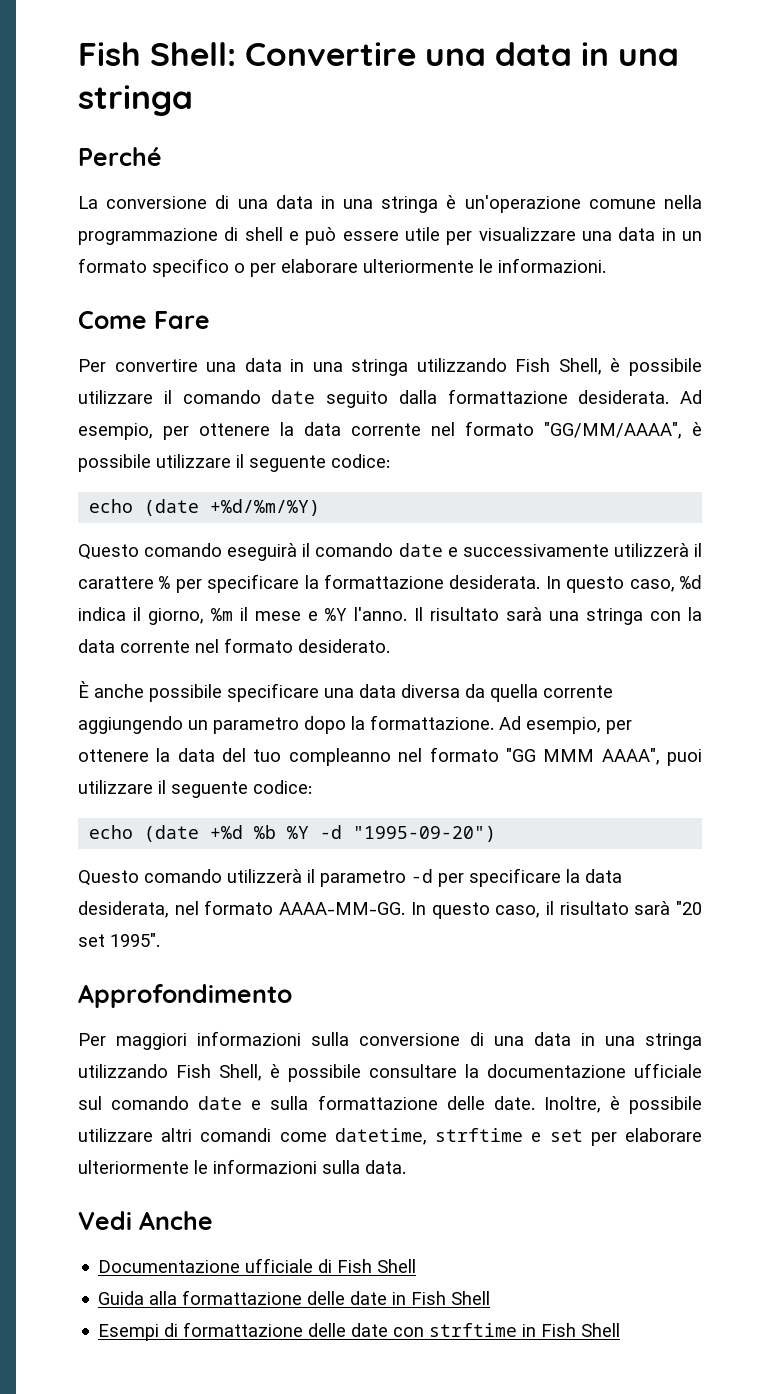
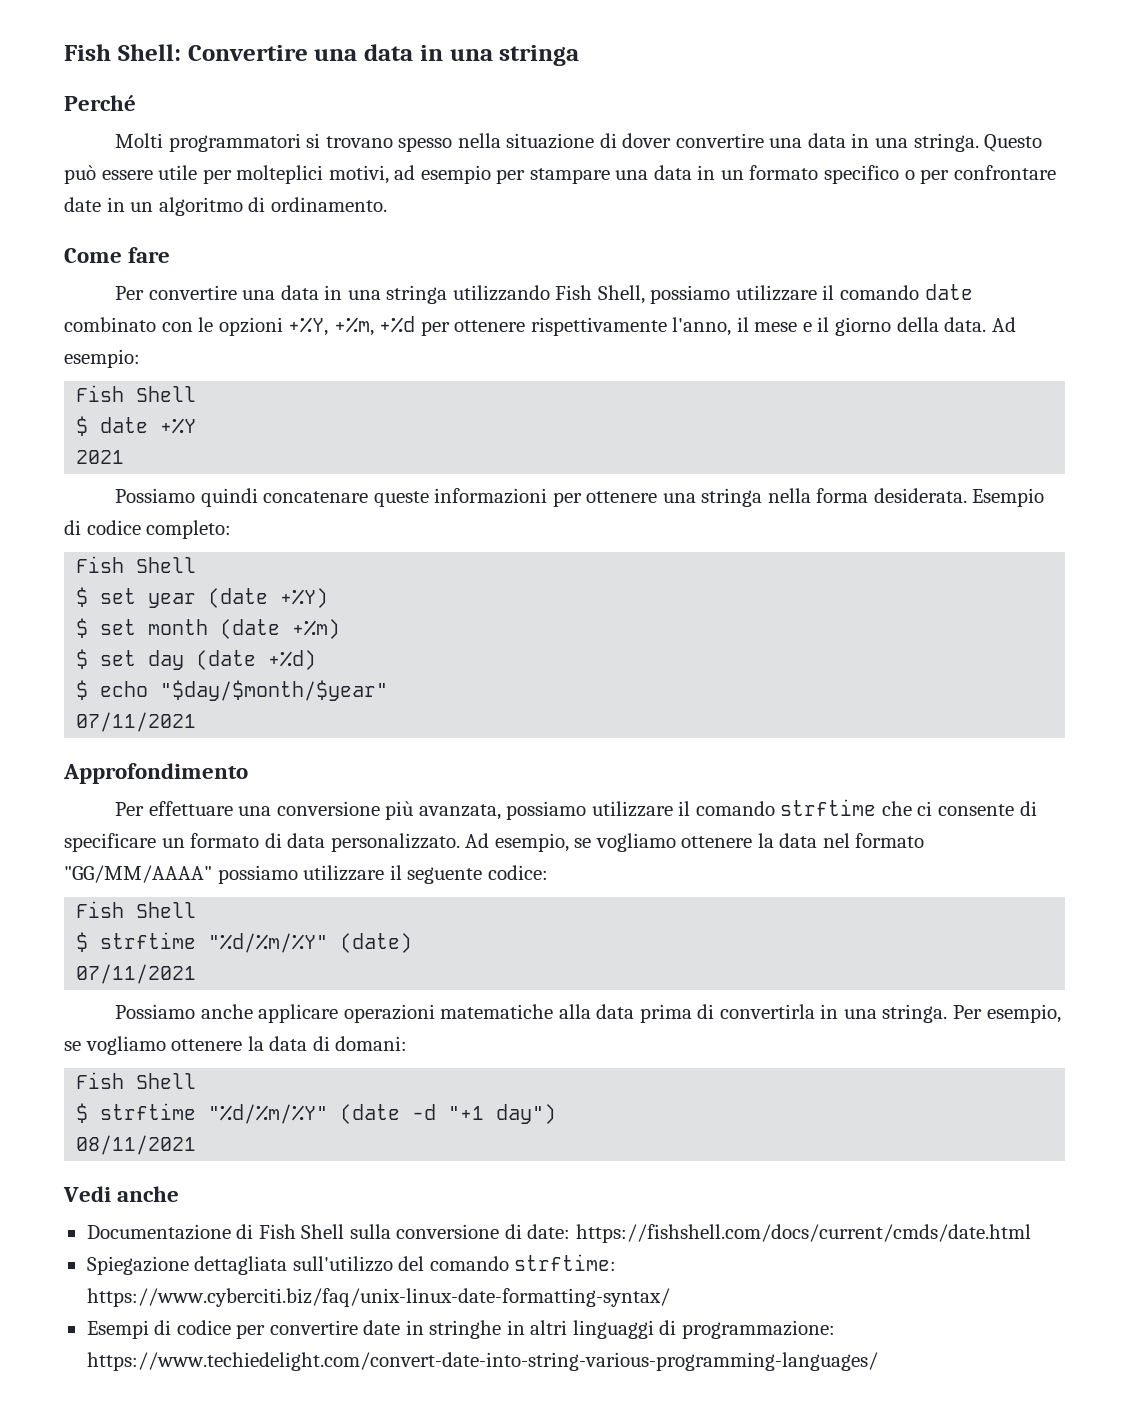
- La conversione di una data in una stringa è un'operazione comune nella programmazione di shell e può essere utile per visualizzare una data in un formato specifico o per elaborare ulteriormente le informazioni.
+ Molti programmatori si trovano spesso nella situazione di dover convertire una data in una stringa. Questo può essere utile per molteplici motivi, ad esempio per stampare una data in un formato specifico o per confrontare date in un algoritmo di ordinamento.
- Come Fare
+ Come fare
- Per convertire una data in una stringa utilizzando Fish Shell, è possibile utilizzare il comando date seguito dalla formattazione desiderata. Ad esempio, per ottenere la data corrente nel formato "GG/MM/AAAA", è possibile utilizzare il seguente codice:
- echo (date +%d/%m/%Y)
- Questo comando eseguirà il comando date e successivamente utilizzerà il carattere % per specificare la formattazione desiderata. In questo caso, %d indica il giorno, %m il mese e %Y l'anno. Il risultato sarà una stringa con la data corrente nel formato desiderato.
- È anche possibile specificare una data diversa da quella corrente aggiungendo un parametro dopo la formattazione. Ad esempio, per ottenere la data del tuo compleanno nel formato "GG MMM AAAA", puoi utilizzare il seguente codice:
- echo (date +%d %b %Y -d "1995-09-20")
- Questo comando utilizzerà il parametro -d per specificare la data desiderata, nel formato AAAA-MM-GG. In questo caso, il risultato sarà "20 set 1995".
+ Per convertire una data in una stringa utilizzando Fish Shell, possiamo utilizzare il comando date combinato con le opzioni +%Y, +%m, +%d per ottenere rispettivamente l'anno, il mese e il giorno della data. Ad esempio:
+ Fish Shell
+ $ date +%Y
+ 2021
+ Possiamo quindi concatenare queste informazioni per ottenere una stringa nella forma desiderata. Esempio di codice completo:
+ Fish Shell
+ $ set year (date +%Y)
+ $ set month (date +%m)
+ $ set day (date +%d)
+ $ echo "$day/$month/$year"
+ 07/11/2021
  Approfondimento
- Per maggiori informazioni sulla conversione di una data in una stringa utilizzando Fish Shell, è possibile consultare la documentazione ufficiale sul comando date e sulla formattazione delle date. Inoltre, è possibile utilizzare altri comandi come datetime, strftime e set per elaborare ulteriormente le informazioni sulla data.
- Vedi Anche
- Documentazione ufficiale di Fish Shell
- Guida alla formattazione delle date in Fish Shell
- Esempi di formattazione delle date con strftime in Fish Shell
+ Per effettuare una conversione più avanzata, possiamo utilizzare il comando strftime che ci consente di specificare un formato di data personalizzato. Ad esempio, se vogliamo ottenere la data nel formato "GG/MM/AAAA" possiamo utilizzare il seguente codice:
+ Fish Shell
+ $ strftime "%d/%m/%Y" (date)
+ 07/11/2021
+ Possiamo anche applicare operazioni matematiche alla data prima di convertirla in una stringa. Per esempio, se vogliamo ottenere la data di domani:
+ Fish Shell
+ $ strftime "%d/%m/%Y" (date -d "+1 day")
+ 08/11/2021
+ Vedi anche
+ Documentazione di Fish Shell sulla conversione di date: https://fishshell.com/docs/current/cmds/date.html
+ Spiegazione dettagliata sull'utilizzo del comando strftime: https://www.cyberciti.biz/faq/unix-linux-date-formatting-syntax/
+ Esempi di codice per convertire date in stringhe in altri linguaggi di programmazione: https://www.techiedelight.com/convert-date-into-string-various-programming-languages/

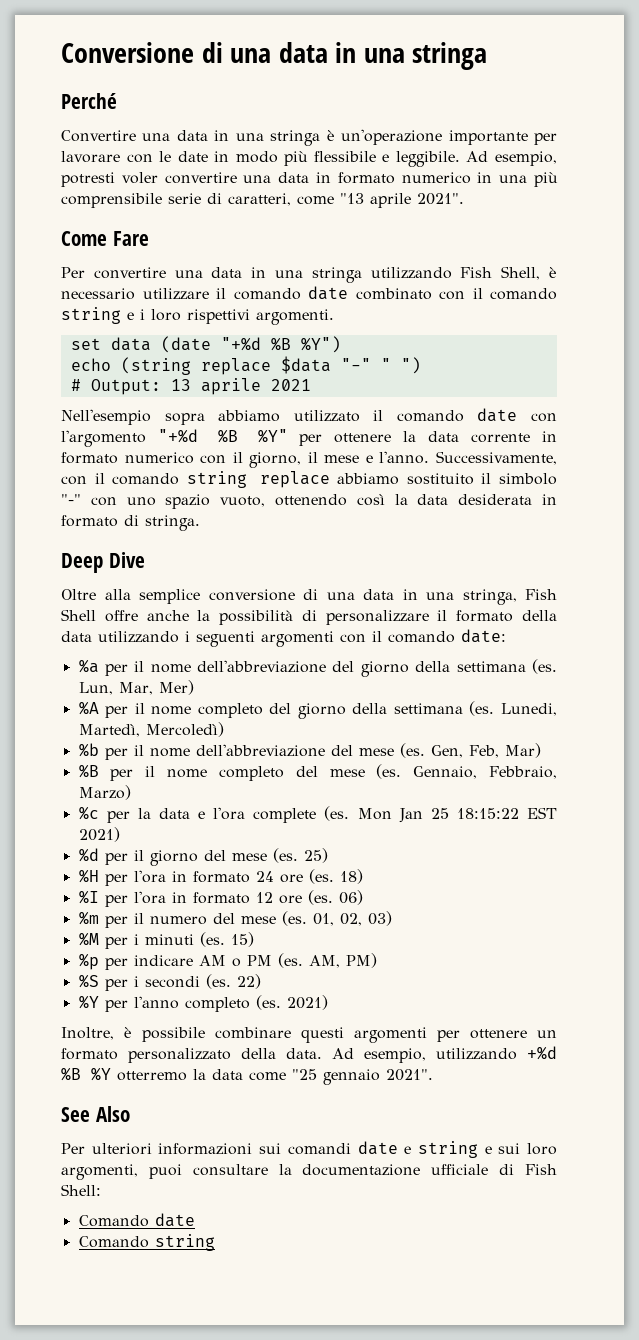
- Fish Shell: Convertire una data in una stringa
+ Conversione di una data in una stringa
- Molti programmatori si trovano spesso nella situazione di dover convertire una data in una stringa. Questo può essere utile per molteplici motivi, ad esempio per stampare una data in un formato specifico o per confrontare date in un algoritmo di ordinamento.
+ Convertire una data in una stringa è un'operazione importante per lavorare con le date in modo più flessibile e leggibile. Ad esempio, potresti voler convertire una data in formato numerico in una più comprensibile serie di caratteri, come "13 aprile 2021".
- Come fare
+ Come Fare
- Per convertire una data in una stringa utilizzando Fish Shell, possiamo utilizzare il comando date combinato con le opzioni +%Y, +%m, +%d per ottenere rispettivamente l'anno, il mese e il giorno della data. Ad esempio:
- Fish Shell
- $ date +%Y
- 2021
- Possiamo quindi concatenare queste informazioni per ottenere una stringa nella forma desiderata. Esempio di codice completo:
- Fish Shell
- $ set year (date +%Y)
- $ set month (date +%m)
- $ set day (date +%d)
- $ echo "$day/$month/$year"
- 07/11/2021
- Approfondimento
- Per effettuare una conversione più avanzata, possiamo utilizzare il comando strftime che ci consente di specificare un formato di data personalizzato. Ad esempio, se vogliamo ottenere la data nel formato "GG/MM/AAAA" possiamo utilizzare il seguente codice:
- Fish Shell
- $ strftime "%d/%m/%Y" (date)
- 07/11/2021
- Possiamo anche applicare operazioni matematiche alla data prima di convertirla in una stringa. Per esempio, se vogliamo ottenere la data di domani:
- Fish Shell
- $ strftime "%d/%m/%Y" (date -d "+1 day")
- 08/11/2021
- Vedi anche
- Documentazione di Fish Shell sulla conversione di date: https://fishshell.com/docs/current/cmds/date.html
- Spiegazione dettagliata sull'utilizzo del comando strftime: https://www.cyberciti.biz/faq/unix-linux-date-formatting-syntax/
- Esempi di codice per convertire date in stringhe in altri linguaggi di programmazione: https://www.techiedelight.com/convert-date-into-string-various-programming-languages/
+ Per convertire una data in una stringa utilizzando Fish Shell, è necessario utilizzare il comando date combinato con il comando string e i loro rispettivi argomenti.
+ set data (date "+%d %B %Y")
+ echo (string replace $data "-" " ")
+ # Output: 13 aprile 2021
+ Nell'esempio sopra abbiamo utilizzato il comando date con l'argomento "+%d %B %Y" per ottenere la data corrente in formato numerico con il giorno, il mese e l'anno. Successivamente, con il comando string replace abbiamo sostituito il simbolo "-" con uno spazio vuoto, ottenendo così la data desiderata in formato di stringa.
+ Deep Dive
+ Oltre alla semplice conversione di una data in una stringa, Fish Shell offre anche la possibilità di personalizzare il formato della data utilizzando i seguenti argomenti con il comando date:
+ %a per il nome dell'abbreviazione del giorno della settimana (es. Lun, Mar, Mer)
+ %A per il nome completo del giorno della settimana (es. Lunedi, Martedì, Mercoledì)
+ %b per il nome dell'abbreviazione del mese (es. Gen, Feb, Mar)
+ %B per il nome completo del mese (es. Gennaio, Febbraio, Marzo)
+ %c per la data e l'ora complete (es. Mon Jan 25 18:15:22 EST 2021)
+ %d per il giorno del mese (es. 25)
+ %H per l'ora in formato 24 ore (es. 18)
+ %I per l'ora in formato 12 ore (es. 06)
+ %m per il numero del mese (es. 01, 02, 03)
+ %M per i minuti (es. 15)
+ %p per indicare AM o PM (es. AM, PM)
+ %S per i secondi (es. 22)
+ %Y per l'anno completo (es. 2021)
+ Inoltre, è possibile combinare questi argomenti per ottenere un formato personalizzato della data. Ad esempio, utilizzando +%d %B %Y otterremo la data come "25 gennaio 2021".
+ See Also
+ Per ulteriori informazioni sui comandi date e string e sui loro argomenti, puoi consultare la documentazione ufficiale di Fish Shell:
+ Comando date
+ Comando string

